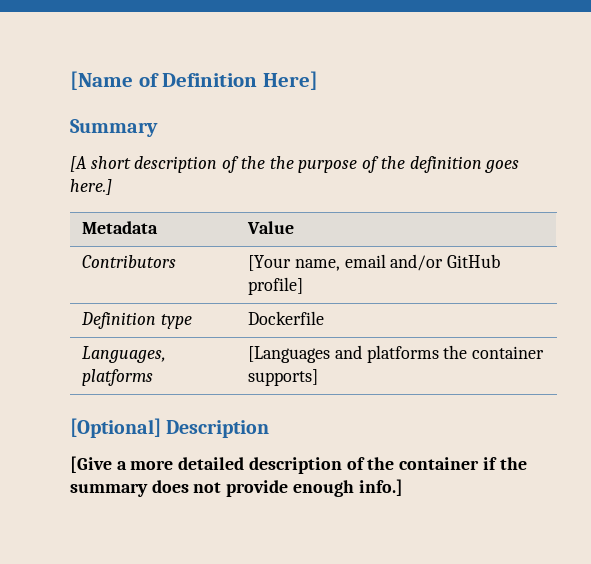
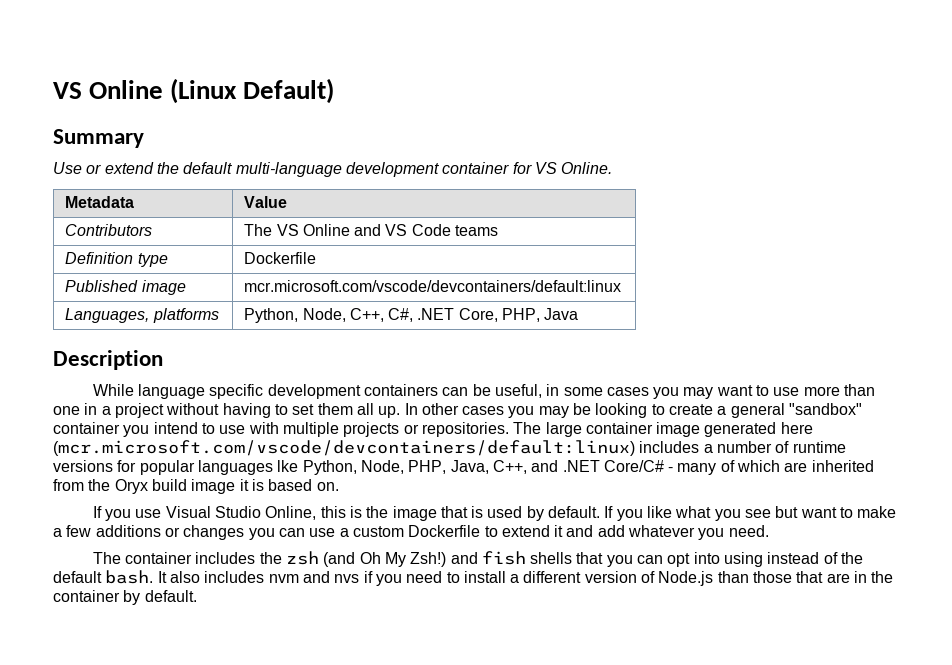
- [Name of Definition Here]
+ VS Online (Linux Default)
  Summary
- [A short description of the the purpose of the definition goes here.]
+ Use or extend the default multi-language development container for VS Online.
  Metadata | Value
- Contributors | [Your name, email and/or GitHub profile]
+ Contributors | The VS Online and VS Code teams
+ Published image | mcr.microsoft.com/vscode/devcontainers/default:linux
- Languages, platforms | [Languages and platforms the container supports]
- [Optional] Description
- [Give a more detailed description of the container if the summary does not provide enough info.]
+ Languages, platforms | Python, Node, C++, C#, .NET Core, PHP, Java
+ Description
+ While language specific development containers can be useful, in some cases you may want to use more than one in a project without having to set them all up. In other cases you may be looking to create a general "sandbox" container you intend to use with multiple projects or repositories. The large container image generated here (mcr.microsoft.com/vscode/devcontainers/default:linux) includes a number of runtime versions for popular languages lke Python, Node, PHP, Java, C++, and .NET Core/C# - many of which are inherited from the Oryx build image it is based on.
+ If you use Visual Studio Online, this is the image that is used by default. If you like what you see but want to make a few additions or changes you can use a custom Dockerfile to extend it and add whatever you need.
+ The container includes the zsh (and Oh My Zsh!) and fish shells that you can opt into using instead of the default bash. It also includes nvm and nvs if you need to install a different version of Node.js than those that are in the container by default.

